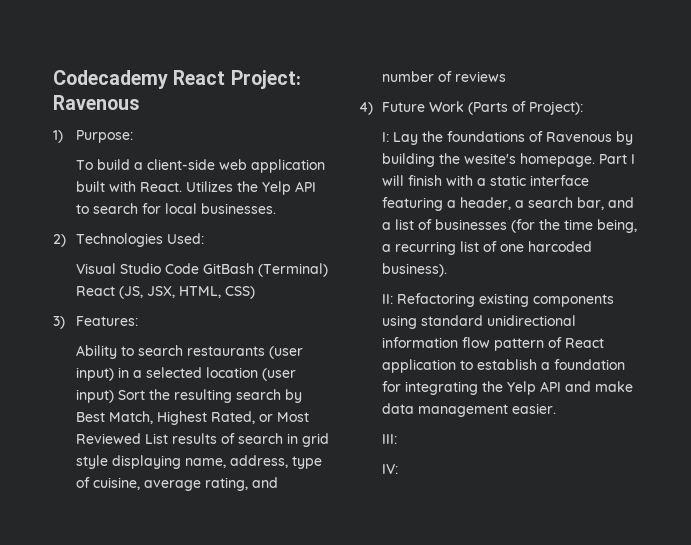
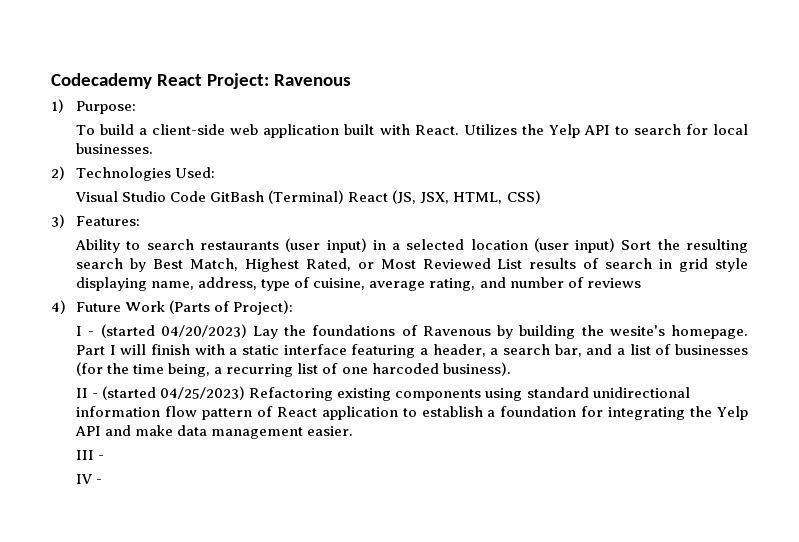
- I: Lay the foundations of Ravenous by building the wesite's homepage.
+ I - (started 04/20/2023) Lay the foundations of Ravenous by building the wesite's homepage.
- II: Refactoring existing components using standard unidirectional information flow pattern of React application to establish a foundation for integrating the Yelp API and make data management easier.
+ II - (started 04/25/2023) Refactoring existing components using standard unidirectional information flow pattern of React application to establish a foundation for integrating the Yelp API and make data management easier.
- III:
- IV:
+ III -
+ IV -

